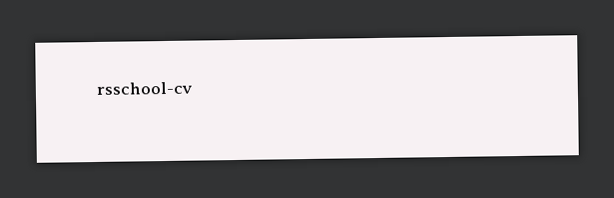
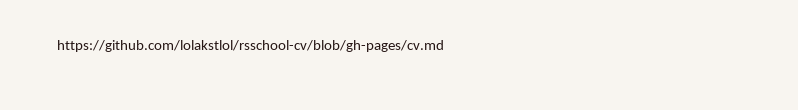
- rsschool-cv
+ https://github.com/lolakstlol/rsschool-cv/blob/gh-pages/cv.md

